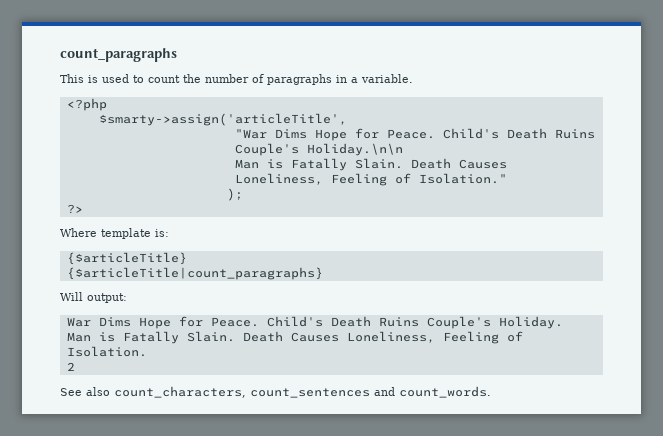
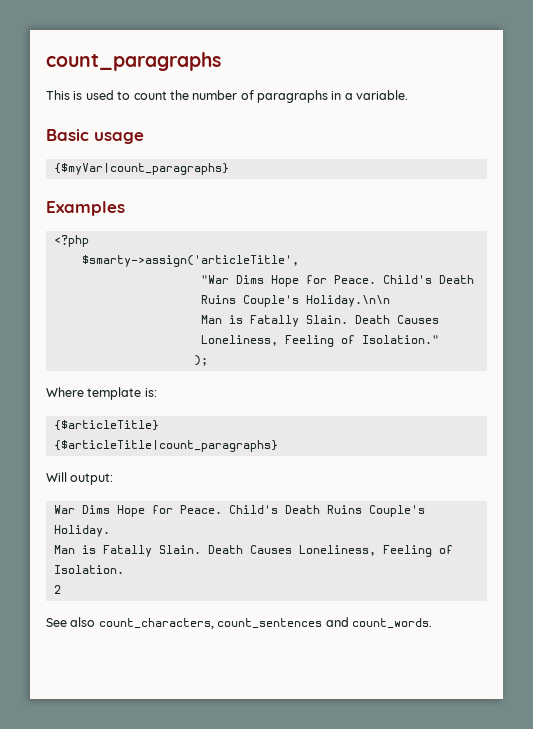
+ Basic usage
+ {$myVar|count_paragraphs}
+ Examples
- ?>

